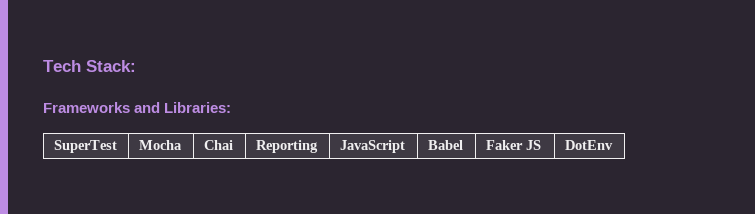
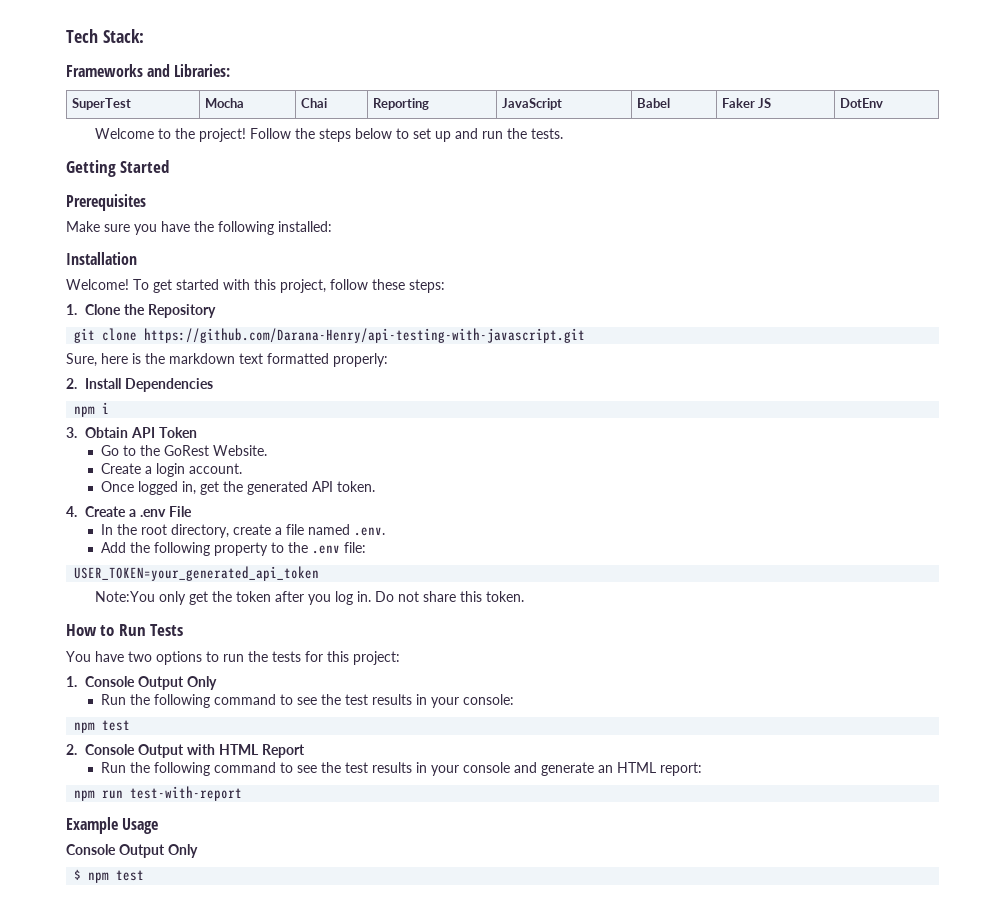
+ Welcome to the project! Follow the steps below to set up and run the tests.
+ Getting Started
+ Prerequisites
+ Make sure you have the following installed:
+ Installation
+ Welcome! To get started with this project, follow these steps:
+ 1. Clone the Repository
+ git clone https://github.com/Darana-Henry/api-testing-with-javascript.git
+ Sure, here is the markdown text formatted properly:
+ 2. Install Dependencies
+ npm i
+ 3. Obtain API Token
+ Go to the GoRest Website.
+ Create a login account.
+ Once logged in, get the generated API token.
+ 4. Create a .env File
+ In the root directory, create a file named .env.
+ Add the following property to the .env file:
+ USER_TOKEN=your_generated_api_token
+ Note:You only get the token after you log in. Do not share this token.
+ How to Run Tests
+ You have two options to run the tests for this project:
+ 1. Console Output Only
+ Run the following command to see the test results in your console:
+ npm test
+ 2. Console Output with HTML Report
+ Run the following command to see the test results in your console and generate an HTML report:
+ npm run test-with-report
+ Example Usage
+ Console Output Only
+ $ npm test

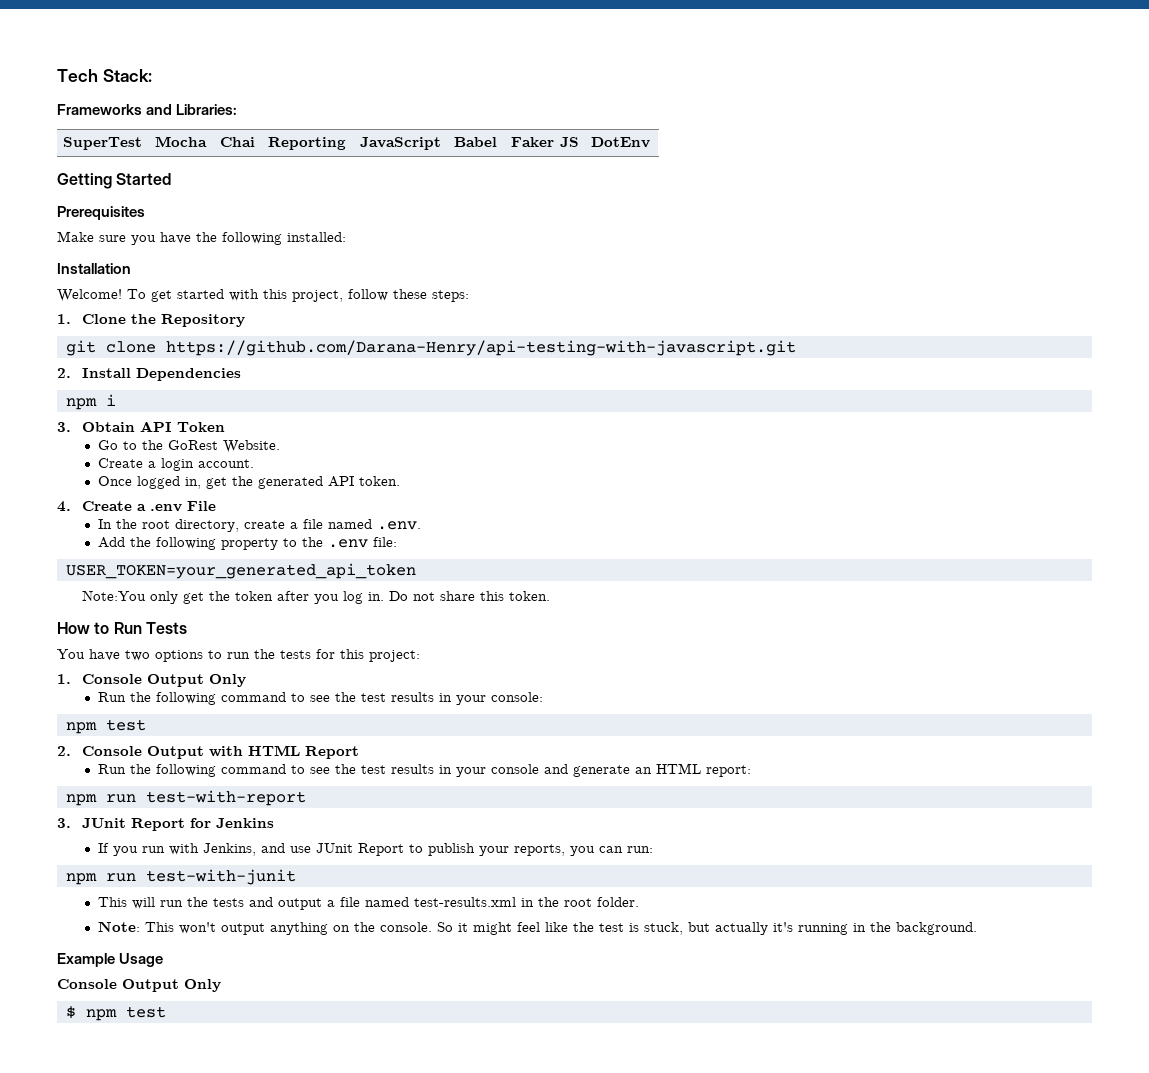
- Welcome to the project! Follow the steps below to set up and run the tests.
- Sure, here is the markdown text formatted properly:
+ 3. JUnit Report for Jenkins
+ If you run with Jenkins, and use JUnit Report to publish your reports, you can run:
+ npm run test-with-junit
+ This will run the tests and output a file named test-results.xml in the root folder.
+ Note: This won't output anything on the console. So it might feel like the test is stuck, but actually it's running in the background.

